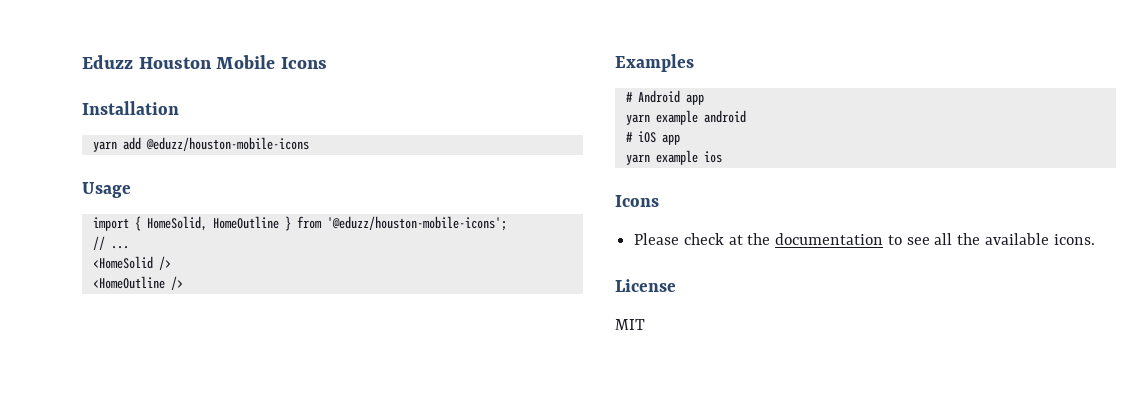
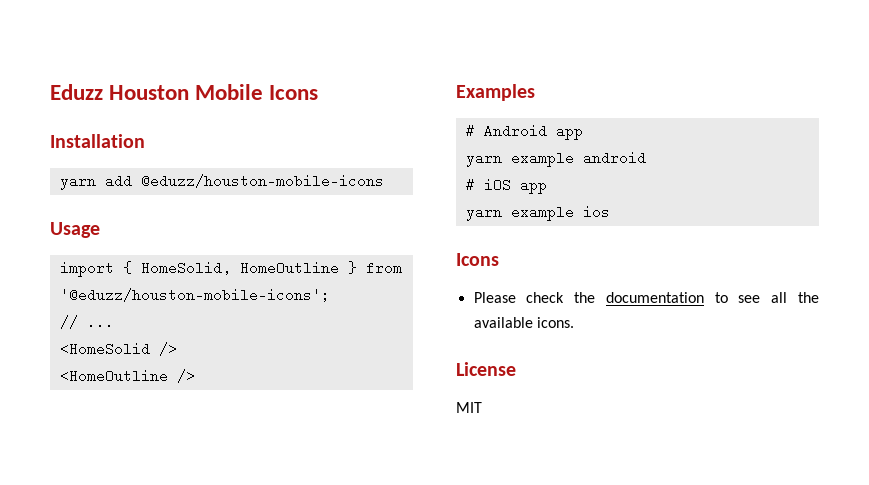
- Please check at the documentation to see all the available icons.
+ Please check the documentation to see all the available icons.

